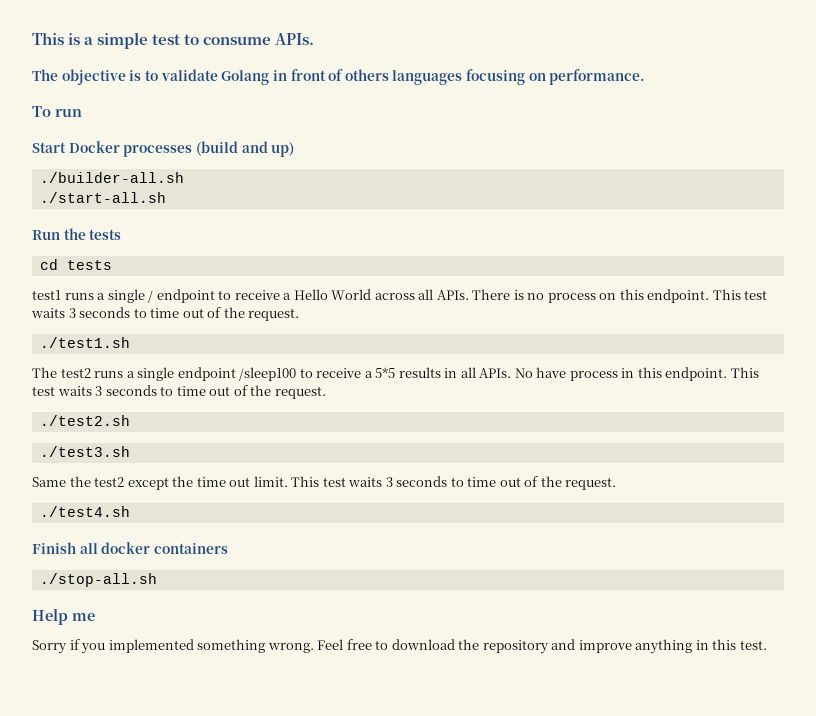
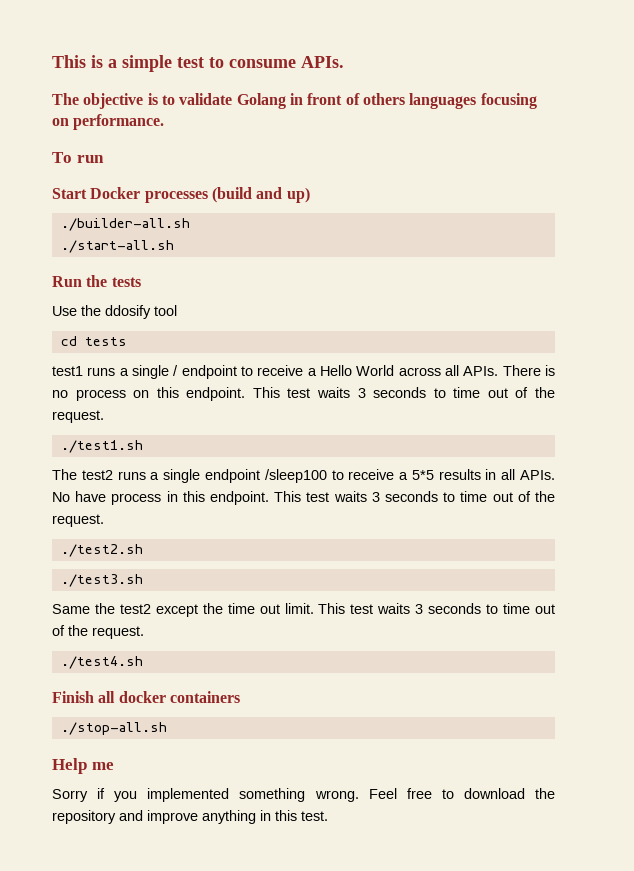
+ Use the ddosify tool

